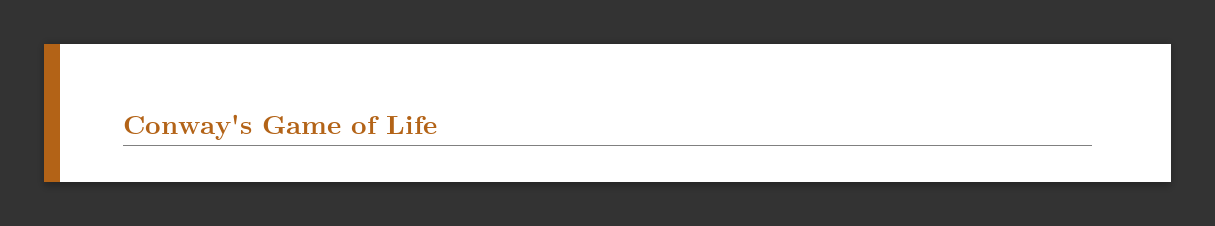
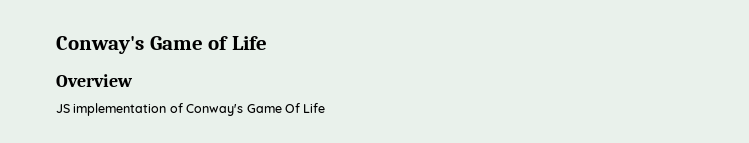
+ Overview
+ JS implementation of Conway's Game Of Life

